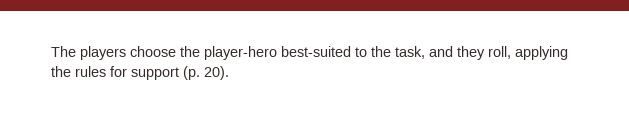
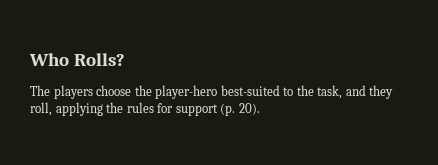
+ Who Rolls?

